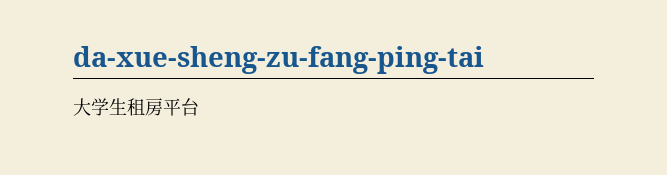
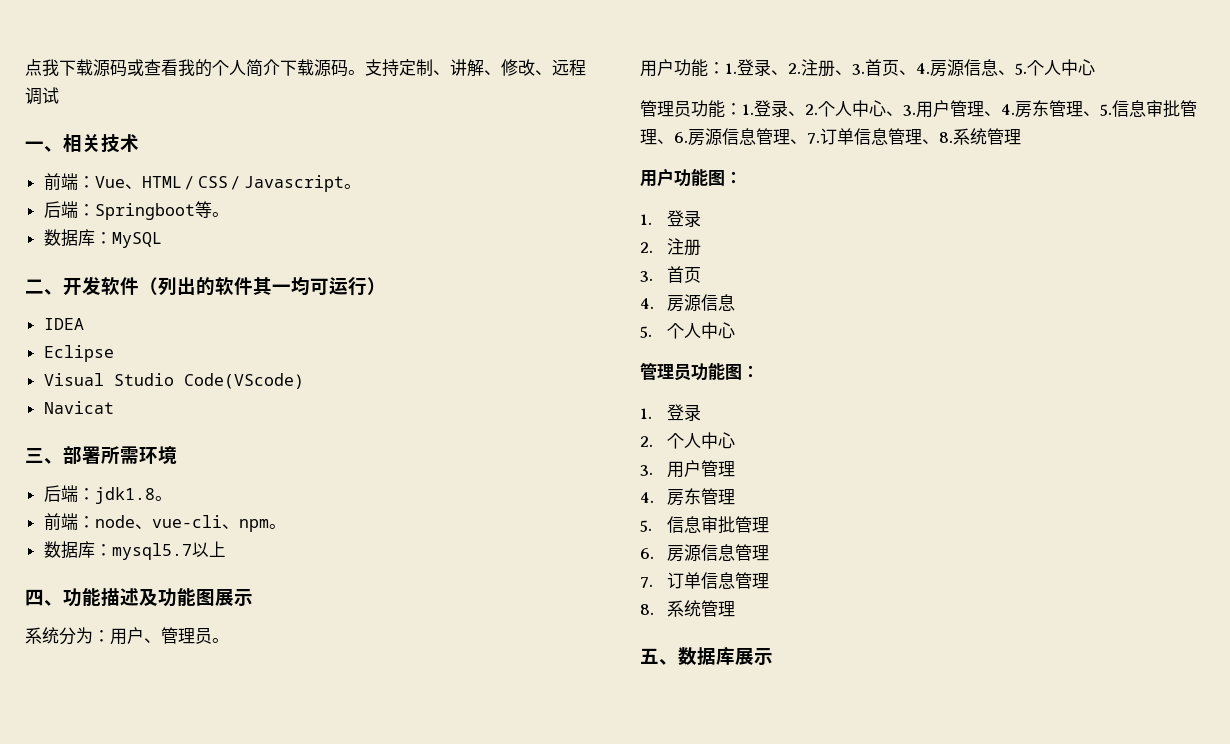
- da-xue-sheng-zu-fang-ping-tai
- 大学生租房平台
+ 点我下载源码或查看我的个人简介下载源码。支持定制、讲解、修改、远程调试
+ 一、相关技术
+ 前端：Vue、HTML / CSS / Javascript。
+ 后端：Springboot等。
+ 数据库：MySQL
+ 二、开发软件（列出的软件其一均可运行）
+ IDEA
+ Eclipse
+ Visual Studio Code(VScode)
+ Navicat
+ 三、部署所需环境
+ 后端：jdk1.8。
+ 前端：node、vue-cli、npm。
+ 数据库：mysql5.7以上
+ 四、功能描述及功能图展示
+ 系统分为：用户、管理员。
+ 用户功能：1.登录、2.注册、3.首页、4.房源信息、5.个人中心
+ 管理员功能：1.登录、2.个人中心、3.用户管理、4.房东管理、5.信息审批管理、6.房源信息管理、7.订单信息管理、8.系统管理
+ 用户功能图：
+ 1.登录
+ 2.注册
+ 3.首页
+ 4.房源信息
+ 5.个人中心
+ 管理员功能图：
+ 1.登录
+ 2.个人中心
+ 3.用户管理
+ 4.房东管理
+ 5.信息审批管理
+ 6.房源信息管理
+ 7.订单信息管理
+ 8.系统管理
+ 五、数据库展示

